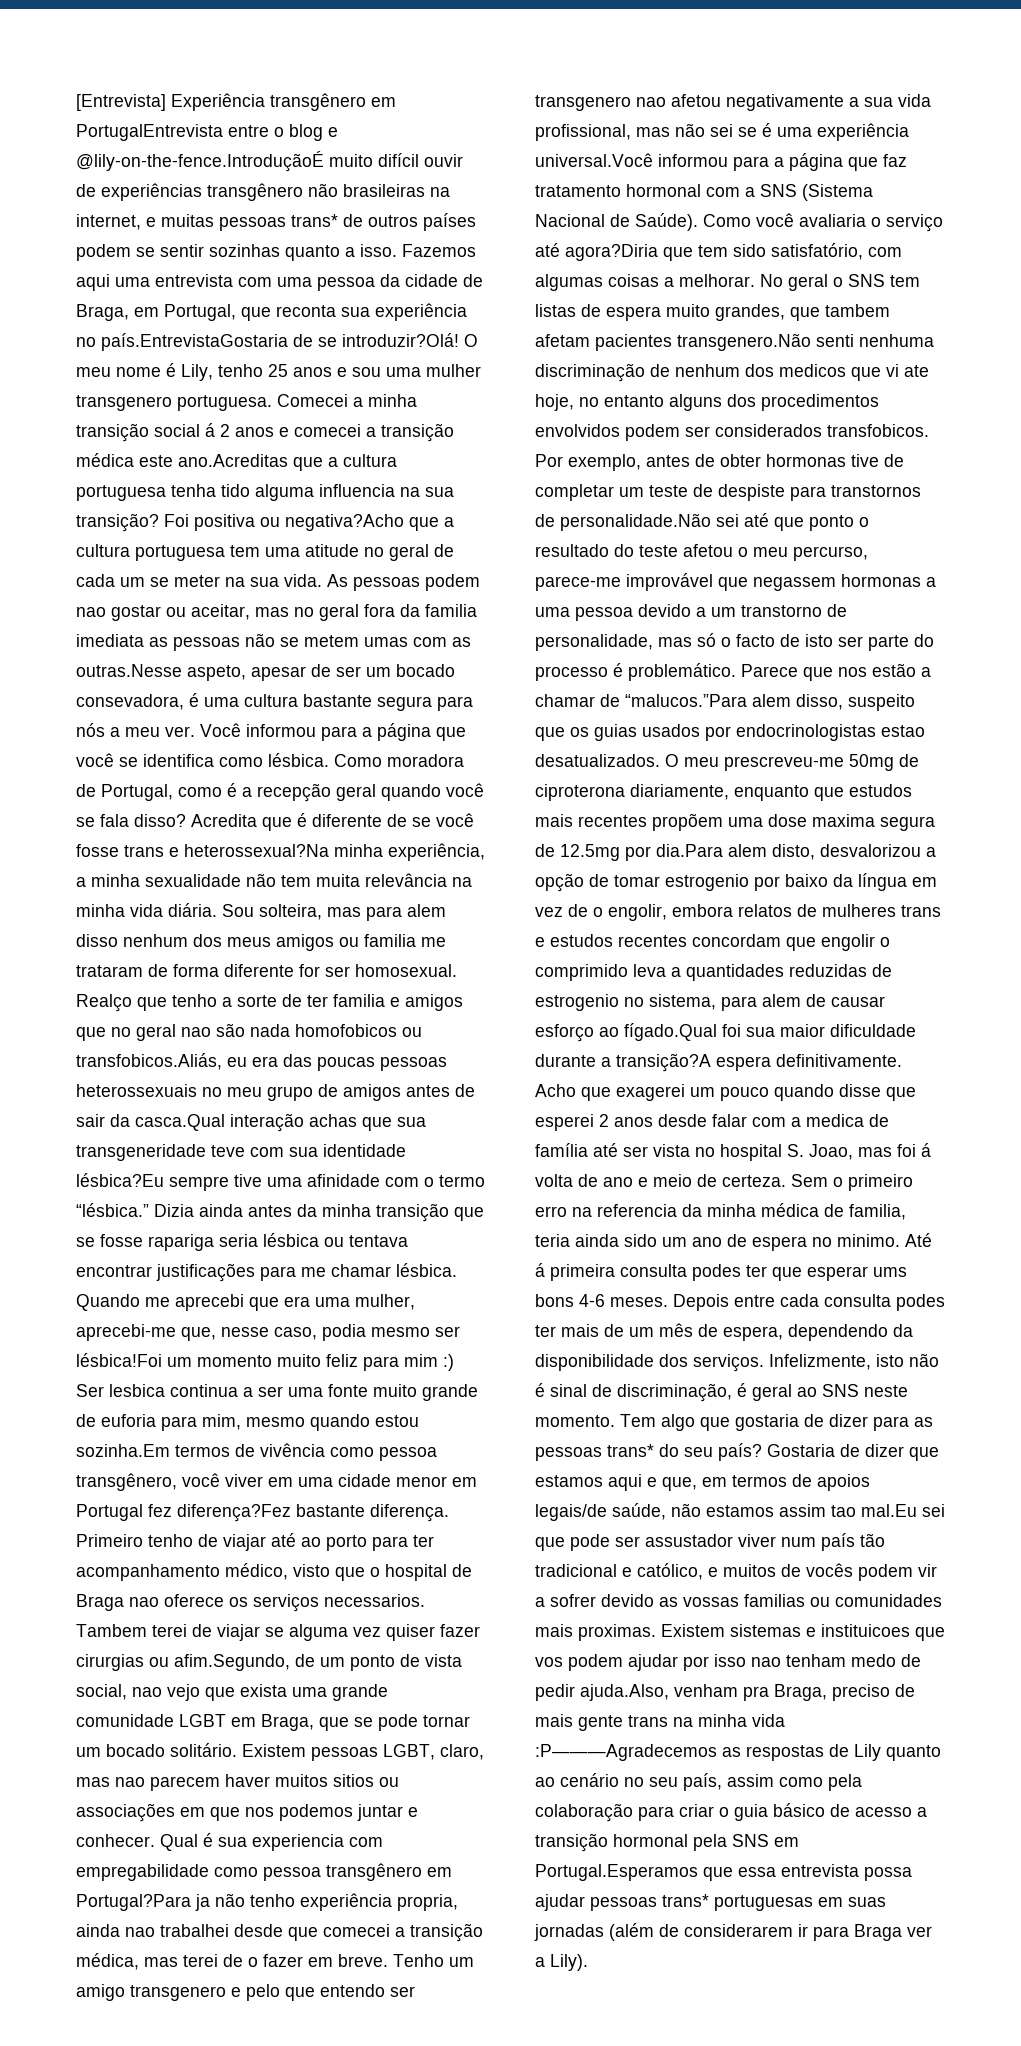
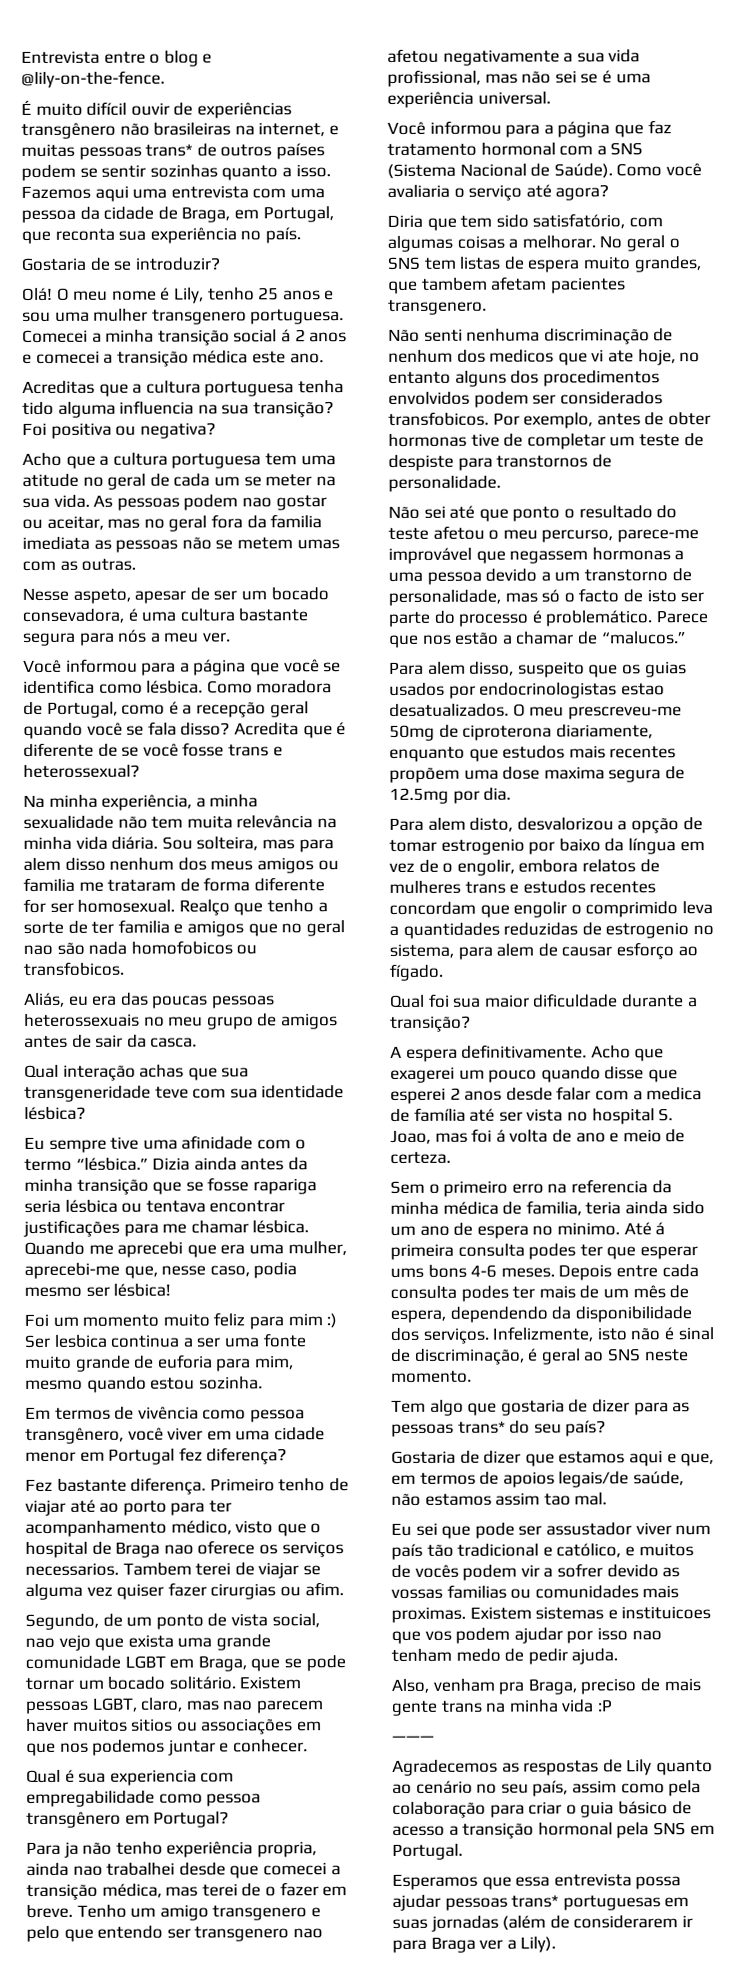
- [Entrevista] Experiência transgênero em PortugalEntrevista entre o blog e @lily-on-the-fence.IntroduçãoÉ muito difícil ouvir de experiências transgênero não brasileiras na internet, e muitas pessoas trans* de outros países podem se sentir sozinhas quanto a isso.
+ Entrevista entre o blog e @lily-on-the-fence.
+ É muito difícil ouvir de experiências transgênero não brasileiras na internet, e muitas pessoas trans* de outros países podem se sentir sozinhas quanto a isso.
- Fazemos aqui uma entrevista com uma pessoa da cidade de Braga, em Portugal, que reconta sua experiência no país.EntrevistaGostaria de se introduzir?Olá!
+ Fazemos aqui uma entrevista com uma pessoa da cidade de Braga, em Portugal, que reconta sua experiência no país.
+ Gostaria de se introduzir?
+ Olá!
- Comecei a minha transição social á 2 anos e comecei a transição médica este ano.Acreditas que a cultura portuguesa tenha tido alguma influencia na sua transição?
+ Comecei a minha transição social á 2 anos e comecei a transição médica este ano.
+ Acreditas que a cultura portuguesa tenha tido alguma influencia na sua transição?
- Foi positiva ou negativa?Acho que a cultura portuguesa tem uma atitude no geral de cada um se meter na sua vida.
+ Foi positiva ou negativa?
+ Acho que a cultura portuguesa tem uma atitude no geral de cada um se meter na sua vida.
- As pessoas podem nao gostar ou aceitar, mas no geral fora da familia imediata as pessoas não se metem umas com as outras.Nesse aspeto, apesar de ser um bocado consevadora, é uma cultura bastante segura para nós a meu ver. Você informou para a página que você se identifica como lésbica.
+ As pessoas podem nao gostar ou aceitar, mas no geral fora da familia imediata as pessoas não se metem umas com as outras.
+ Nesse aspeto, apesar de ser um bocado consevadora, é uma cultura bastante segura para nós a meu ver.
+ Você informou para a página que você se identifica como lésbica.
- Acredita que é diferente de se você fosse trans e heterossexual?Na minha experiência, a minha sexualidade não tem muita relevância na minha vida diária.
+ Acredita que é diferente de se você fosse trans e heterossexual?
+ Na minha experiência, a minha sexualidade não tem muita relevância na minha vida diária.
- Realço que tenho a sorte de ter familia e amigos que no geral nao são nada homofobicos ou transfobicos.Aliás, eu era das poucas pessoas heterossexuais no meu grupo de amigos antes de sair da casca.Qual interação achas que sua transgeneridade teve com sua identidade lésbica?Eu sempre tive uma afinidade com o termo “lésbica.”
+ Realço que tenho a sorte de ter familia e amigos que no geral nao são nada homofobicos ou transfobicos.
+ Aliás, eu era das poucas pessoas heterossexuais no meu grupo de amigos antes de sair da casca.
+ Qual interação achas que sua transgeneridade teve com sua identidade lésbica?
+ Eu sempre tive uma afinidade com o termo “lésbica.”
- Quando me aprecebi que era uma mulher, aprecebi-me que, nesse caso, podia mesmo ser lésbica!Foi um momento muito feliz para mim :) Ser lesbica continua a ser uma fonte muito grande de euforia para mim, mesmo quando estou sozinha.Em termos de vivência como pessoa transgênero, você viver em uma cidade menor em Portugal fez diferença?Fez bastante diferença.
+ Quando me aprecebi que era uma mulher, aprecebi-me que, nesse caso, podia mesmo ser lésbica!
+ Foi um momento muito feliz para mim :) Ser lesbica continua a ser uma fonte muito grande de euforia para mim, mesmo quando estou sozinha.
+ Em termos de vivência como pessoa transgênero, você viver em uma cidade menor em Portugal fez diferença?
+ Fez bastante diferença.
- Tambem terei de viajar se alguma vez quiser fazer cirurgias ou afim.Segundo, de um ponto de vista social, nao vejo que exista uma grande comunidade LGBT em Braga, que se pode tornar um bocado solitário.
+ Tambem terei de viajar se alguma vez quiser fazer cirurgias ou afim.
+ Segundo, de um ponto de vista social, nao vejo que exista uma grande comunidade LGBT em Braga, que se pode tornar um bocado solitário.
- Existem pessoas LGBT, claro, mas nao parecem haver muitos sitios ou associações em que nos podemos juntar e conhecer. Qual é sua experiencia com empregabilidade como pessoa transgênero em Portugal?Para ja não tenho experiência propria, ainda nao trabalhei desde que comecei a transição médica, mas terei de o fazer em breve.
+ Existem pessoas LGBT, claro, mas nao parecem haver muitos sitios ou associações em que nos podemos juntar e conhecer.
+ Qual é sua experiencia com empregabilidade como pessoa transgênero em Portugal?
+ Para ja não tenho experiência propria, ainda nao trabalhei desde que comecei a transição médica, mas terei de o fazer em breve.
- Tenho um amigo transgenero e pelo que entendo ser transgenero nao afetou negativamente a sua vida profissional, mas não sei se é uma experiência universal.Você informou para a página que faz tratamento hormonal com a SNS (Sistema Nacional de Saúde).
+ Tenho um amigo transgenero e pelo que entendo ser transgenero nao afetou negativamente a sua vida profissional, mas não sei se é uma experiência universal.
+ Você informou para a página que faz tratamento hormonal com a SNS (Sistema Nacional de Saúde).
- Como você avaliaria o serviço até agora?Diria que tem sido satisfatório, com algumas coisas a melhorar.
+ Como você avaliaria o serviço até agora?
+ Diria que tem sido satisfatório, com algumas coisas a melhorar.
- No geral o SNS tem listas de espera muito grandes, que tambem afetam pacientes transgenero.Não senti nenhuma discriminação de nenhum dos medicos que vi ate hoje, no entanto alguns dos procedimentos envolvidos podem ser considerados transfobicos.
+ No geral o SNS tem listas de espera muito grandes, que tambem afetam pacientes transgenero.
+ Não senti nenhuma discriminação de nenhum dos medicos que vi ate hoje, no entanto alguns dos procedimentos envolvidos podem ser considerados transfobicos.
- Por exemplo, antes de obter hormonas tive de completar um teste de despiste para transtornos de personalidade.Não sei até que ponto o resultado do teste afetou o meu percurso, parece-me improvável que negassem hormonas a uma pessoa devido a um transtorno de personalidade, mas só o facto de isto ser parte do processo é problemático.
+ Por exemplo, antes de obter hormonas tive de completar um teste de despiste para transtornos de personalidade.
+ Não sei até que ponto o resultado do teste afetou o meu percurso, parece-me improvável que negassem hormonas a uma pessoa devido a um transtorno de personalidade, mas só o facto de isto ser parte do processo é problemático.
- Parece que nos estão a chamar de “malucos.”Para alem disso, suspeito que os guias usados por endocrinologistas estao desatualizados.
+ Parece que nos estão a chamar de “malucos.”
+ Para alem disso, suspeito que os guias usados por endocrinologistas estao desatualizados.
- O meu prescreveu-me 50mg de ciproterona diariamente, enquanto que estudos mais recentes propõem uma dose maxima segura de 12.5mg por dia.Para alem disto, desvalorizou a opção de tomar estrogenio por baixo da língua em vez de o engolir, embora relatos de mulheres trans e estudos recentes concordam que engolir o comprimido leva a quantidades reduzidas de estrogenio no sistema, para alem de causar esforço ao fígado.Qual foi sua maior dificuldade durante a transição?A espera definitivamente.
+ O meu prescreveu-me 50mg de ciproterona diariamente, enquanto que estudos mais recentes propõem uma dose maxima segura de 12.5mg por dia.
+ Para alem disto, desvalorizou a opção de tomar estrogenio por baixo da língua em vez de o engolir, embora relatos de mulheres trans e estudos recentes concordam que engolir o comprimido leva a quantidades reduzidas de estrogenio no sistema, para alem de causar esforço ao fígado.
+ Qual foi sua maior dificuldade durante a transição?
+ A espera definitivamente.
- Acho que exagerei um pouco quando disse que esperei 2 anos desde falar com a medica de família até ser vista no hospital S. Joao, mas foi á volta de ano e meio de certeza. Sem o primeiro erro na referencia da minha médica de familia, teria ainda sido um ano de espera no minimo.
+ Acho que exagerei um pouco quando disse que esperei 2 anos desde falar com a medica de família até ser vista no hospital S. Joao, mas foi á volta de ano e meio de certeza.
+ Sem o primeiro erro na referencia da minha médica de familia, teria ainda sido um ano de espera no minimo.
- Infelizmente, isto não é sinal de discriminação, é geral ao SNS neste momento. Tem algo que gostaria de dizer para as pessoas trans* do seu país? Gostaria de dizer que estamos aqui e que, em termos de apoios legais/de saúde, não estamos assim tao mal.Eu sei que pode ser assustador viver num país tão tradicional e católico, e muitos de vocês podem vir a sofrer devido as vossas familias ou comunidades mais proximas.
+ Infelizmente, isto não é sinal de discriminação, é geral ao SNS neste momento.
+ Tem algo que gostaria de dizer para as pessoas trans* do seu país?
+ Gostaria de dizer que estamos aqui e que, em termos de apoios legais/de saúde, não estamos assim tao mal.
+ Eu sei que pode ser assustador viver num país tão tradicional e católico, e muitos de vocês podem vir a sofrer devido as vossas familias ou comunidades mais proximas.
- Existem sistemas e instituicoes que vos podem ajudar por isso nao tenham medo de pedir ajuda.Also, venham pra Braga, preciso de mais gente trans na minha vida :P———Agradecemos as respostas de Lily quanto ao cenário no seu país, assim como pela colaboração para criar o guia básico de acesso a transição hormonal pela SNS em Portugal.Esperamos que essa entrevista possa ajudar pessoas trans* portuguesas em suas jornadas (além de considerarem ir para Braga ver a Lily).
+ Existem sistemas e instituicoes que vos podem ajudar por isso nao tenham medo de pedir ajuda.
+ Also, venham pra Braga, preciso de mais gente trans na minha vida :P
+ ———
+ Agradecemos as respostas de Lily quanto ao cenário no seu país, assim como pela colaboração para criar o guia básico de acesso a transição hormonal pela SNS em Portugal.
+ Esperamos que essa entrevista possa ajudar pessoas trans* portuguesas em suas jornadas (além de considerarem ir para Braga ver a Lily).

